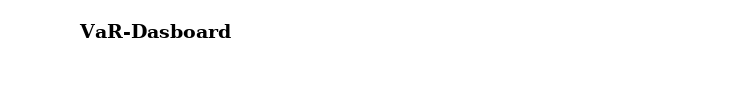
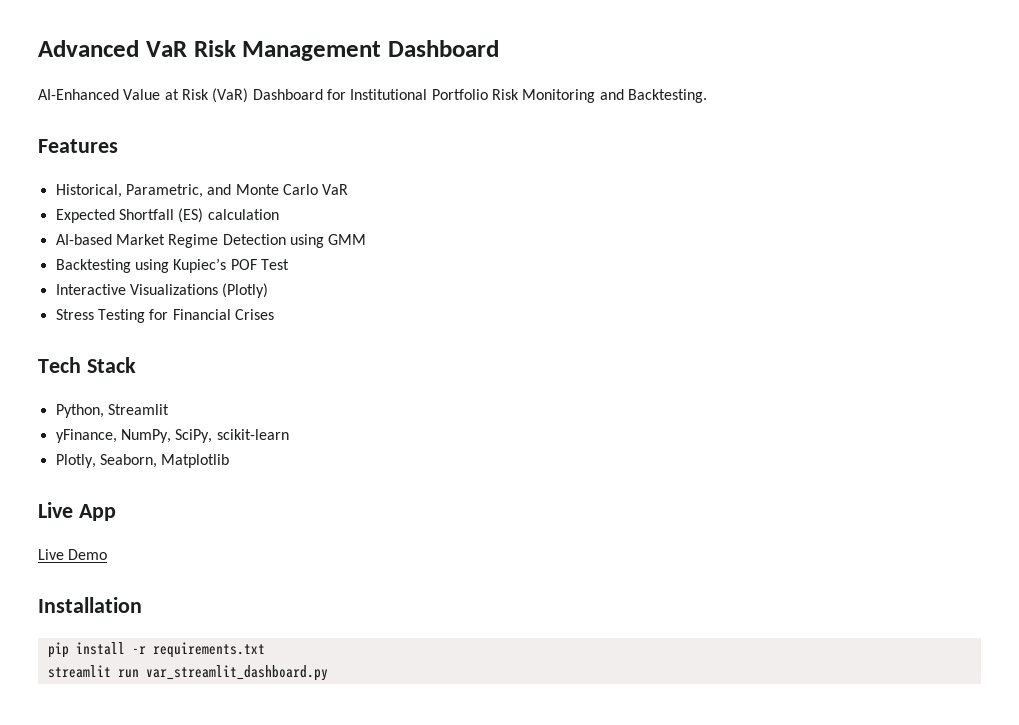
- VaR-Dasboard
+ Advanced VaR Risk Management Dashboard
+ AI-Enhanced Value at Risk (VaR) Dashboard for Institutional Portfolio Risk Monitoring and Backtesting.
+ Features
+ Historical, Parametric, and Monte Carlo VaR
+ Expected Shortfall (ES) calculation
+ AI-based Market Regime Detection using GMM
+ Backtesting using Kupiec’s POF Test
+ Interactive Visualizations (Plotly)
+ Stress Testing for Financial Crises
+ Tech Stack
+ Python, Streamlit
+ yFinance, NumPy, SciPy, scikit-learn
+ Plotly, Seaborn, Matplotlib
+ Live App
+ Live Demo
+ Installation
+ pip install -r requirements.txt
+ streamlit run var_streamlit_dashboard.py

